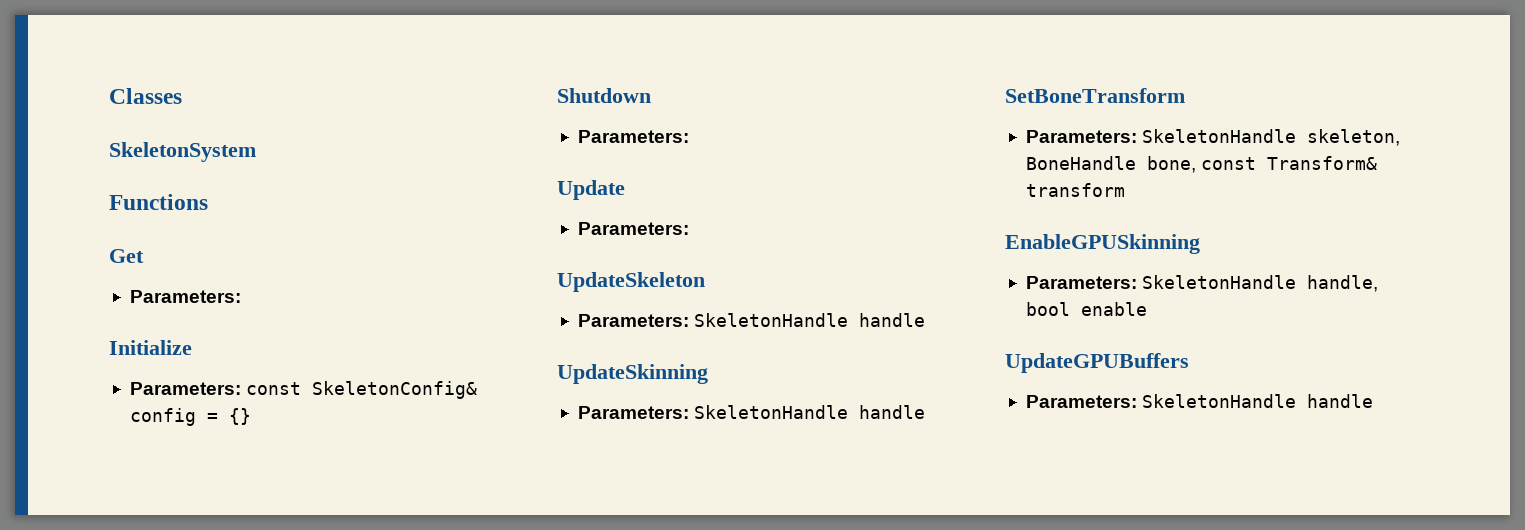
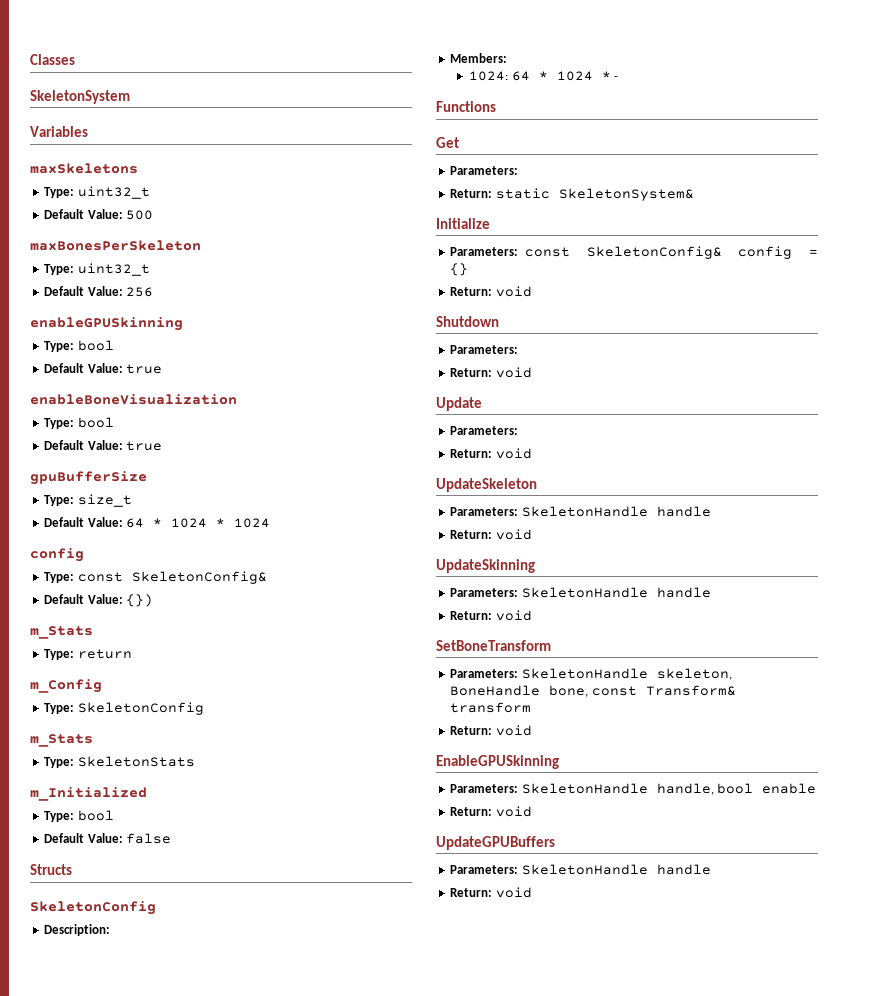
+ Variables
+ maxSkeletons
+ Type: uint32_t
+ Default Value: 500
+ maxBonesPerSkeleton
+ Type: uint32_t
+ Default Value: 256
+ enableGPUSkinning
+ Type: bool
+ Default Value: true
+ enableBoneVisualization
+ Type: bool
+ Default Value: true
+ gpuBufferSize
+ Type: size_t
+ Default Value: 64 * 1024 * 1024
+ config
+ Type: const SkeletonConfig&
+ Default Value: {})
+ m_Stats
+ Type: return
+ m_Config
+ Type: SkeletonConfig
+ m_Stats
+ Type: SkeletonStats
+ m_Initialized
+ Type: bool
+ Default Value: false
+ Structs
+ SkeletonConfig
+ Description:
+ Members:
+ 1024: 64 * 1024 * -
+ Return: static SkeletonSystem&
  Parameters: const SkeletonConfig& config = {}
+ Return: void
  Shutdown
  Parameters:
+ Return: void
  Update
  Parameters:
+ Return: void
  UpdateSkeleton
  Parameters: SkeletonHandle handle
+ Return: void
  UpdateSkinning
  Parameters: SkeletonHandle handle
+ Return: void
  Parameters: SkeletonHandle skeleton, BoneHandle bone, const Transform& transform
+ Return: void
  Parameters: SkeletonHandle handle, bool enable
+ Return: void
  UpdateGPUBuffers
  Parameters: SkeletonHandle handle
+ Return: void

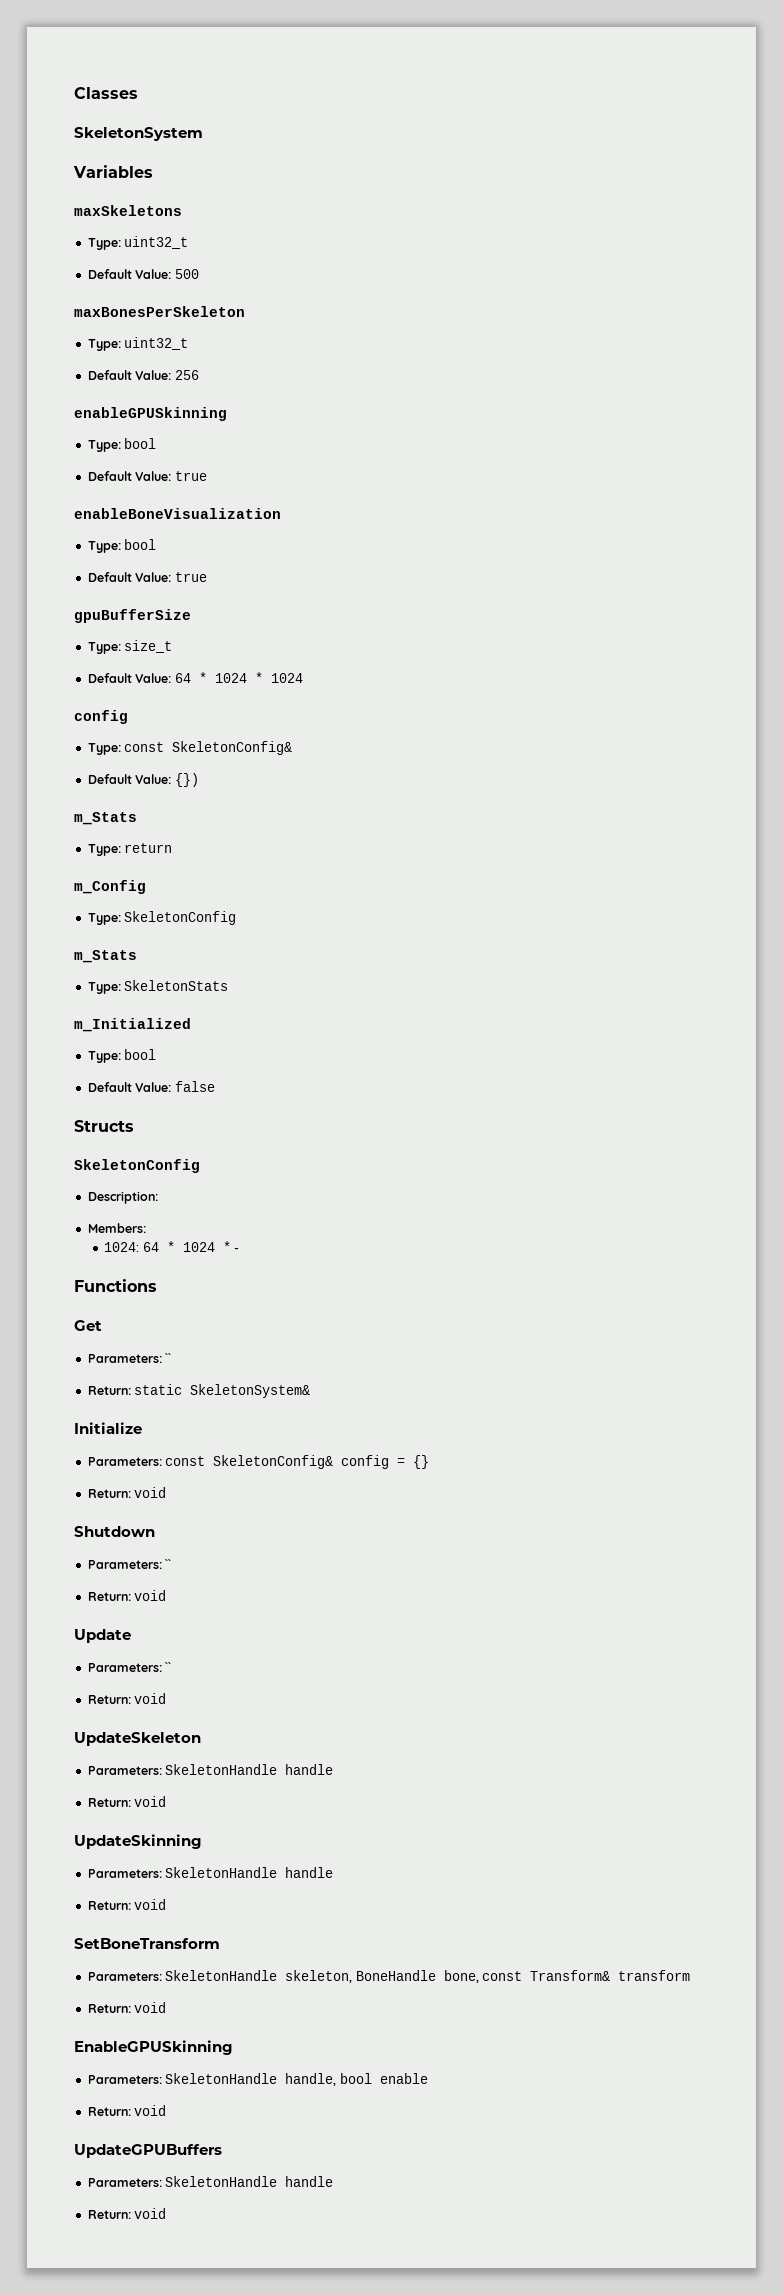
  Get
- Parameters:
+ Parameters: ``
  Shutdown
- Parameters:
+ Parameters: ``
  Update
- Parameters:
+ Parameters: ``

